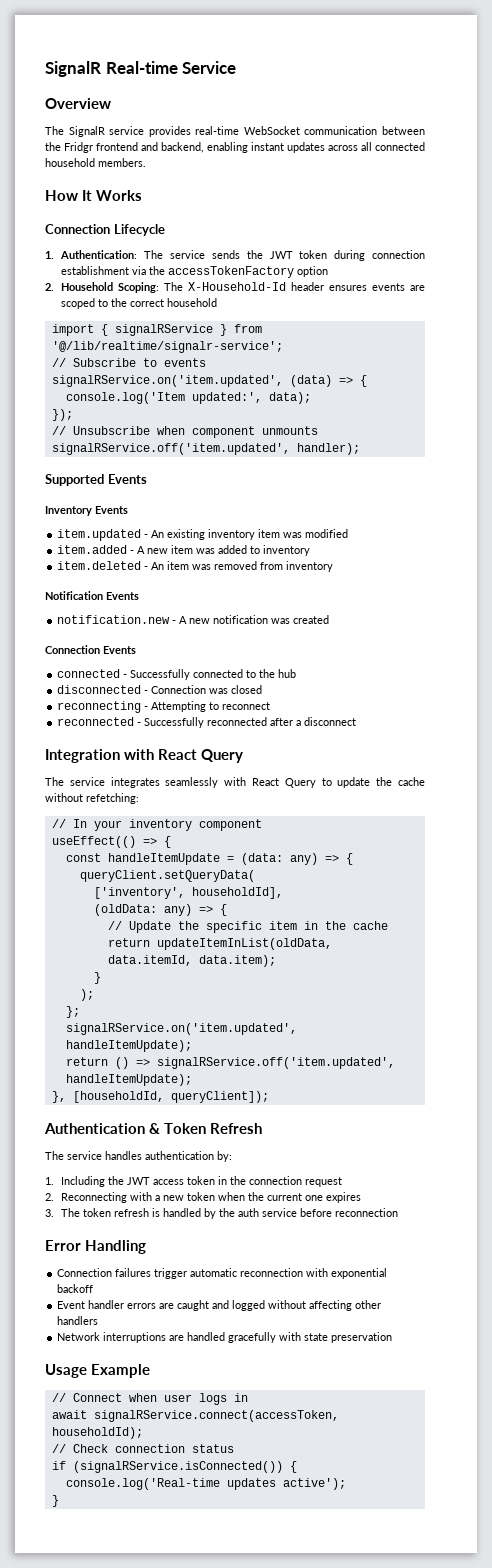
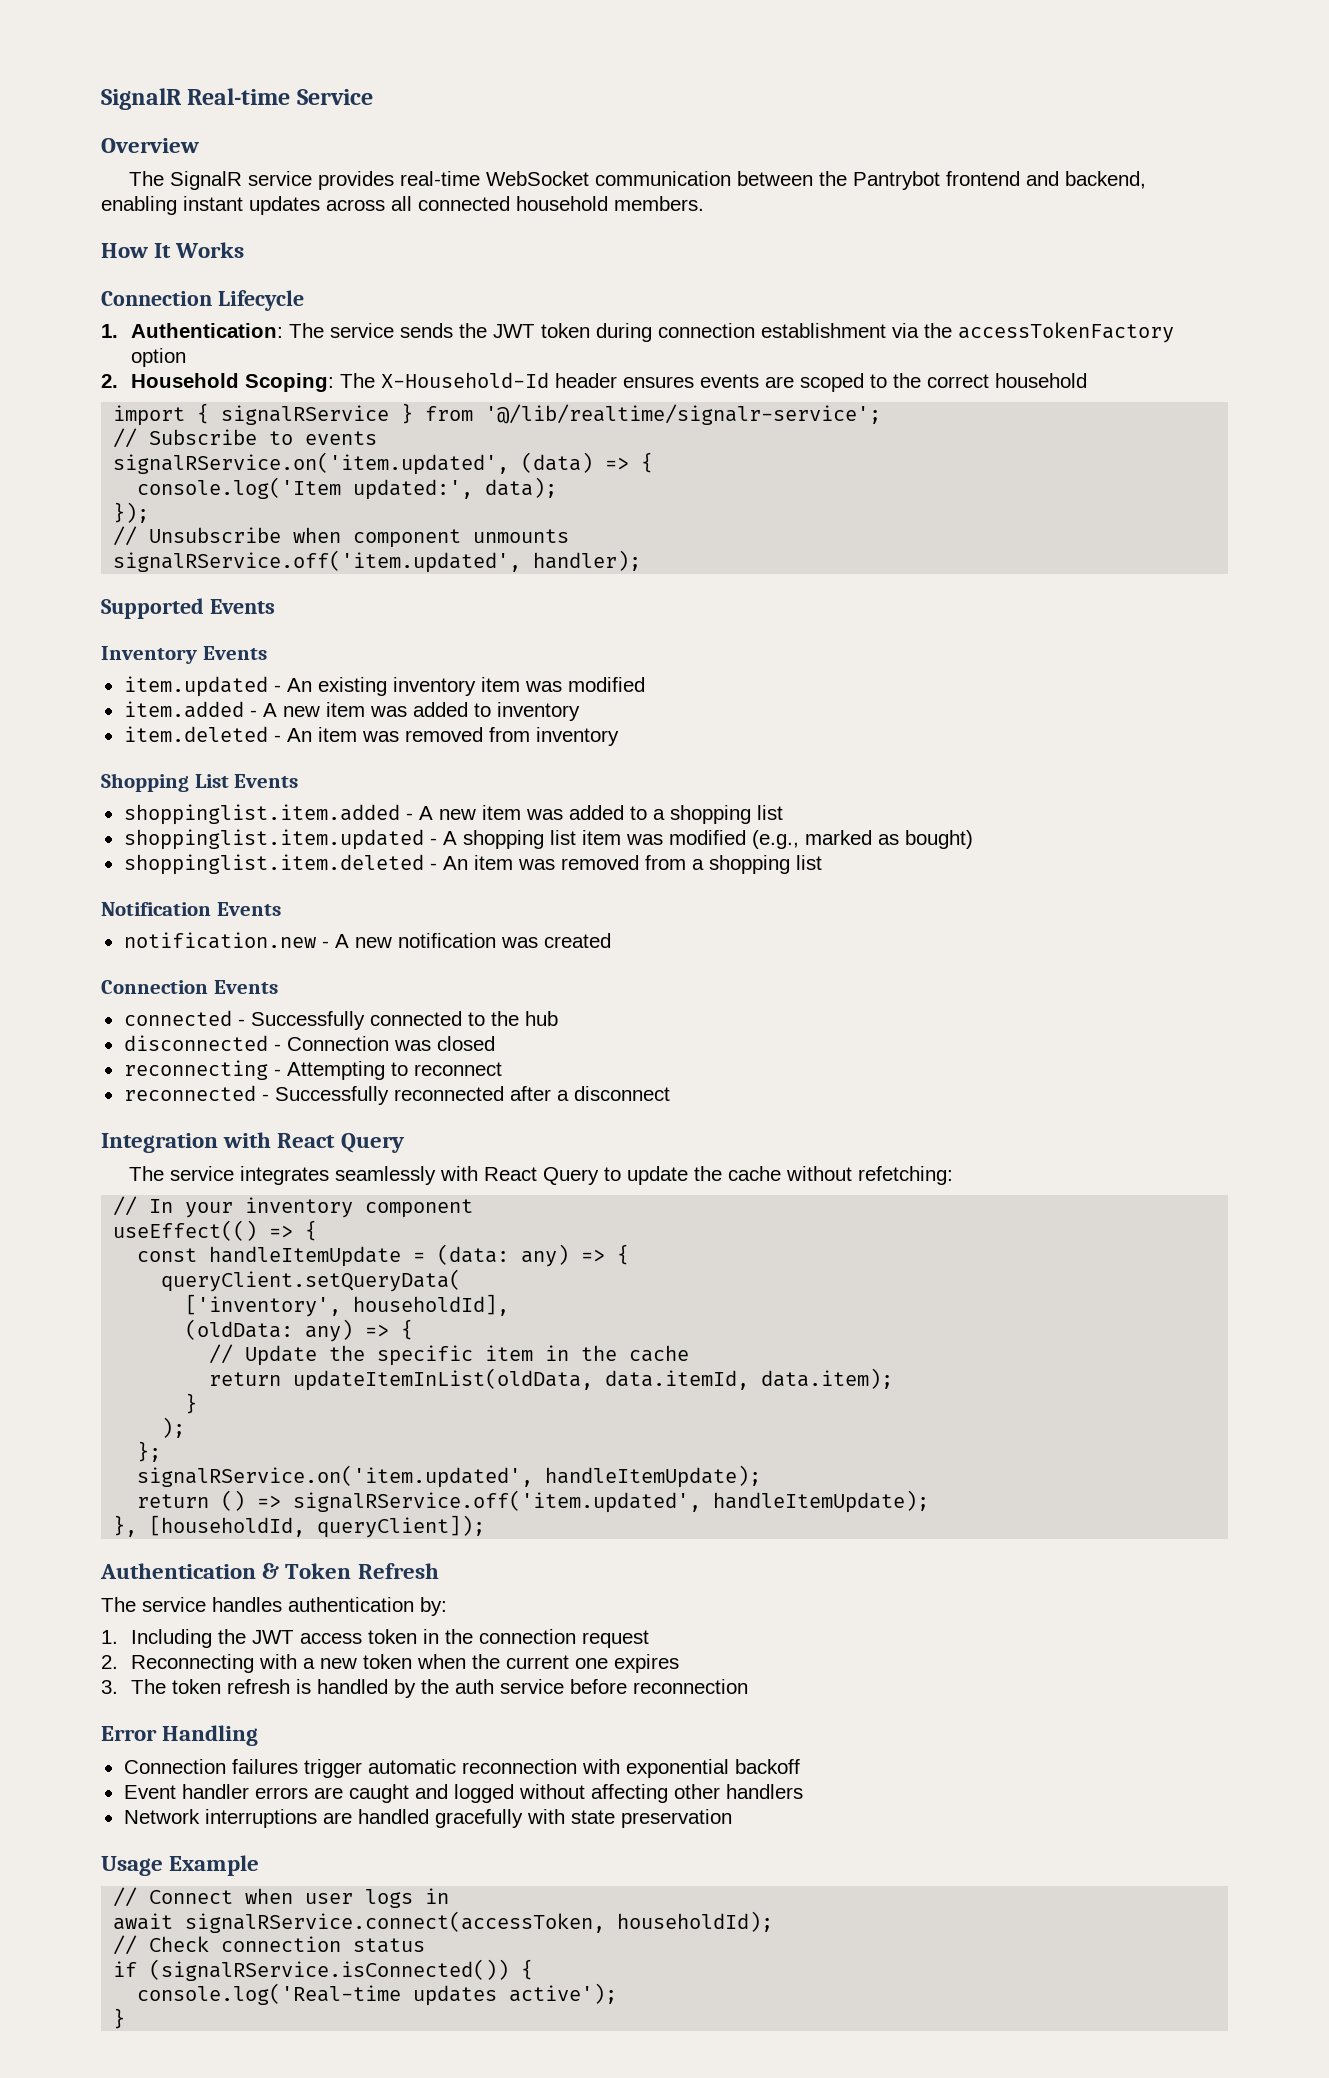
- The SignalR service provides real-time WebSocket communication between the Fridgr frontend and backend, enabling instant updates across all connected household members.
+ The SignalR service provides real-time WebSocket communication between the Pantrybot frontend and backend, enabling instant updates across all connected household members.
+ Shopping List Events
+ shoppinglist.item.added - A new item was added to a shopping list
+ shoppinglist.item.updated - A shopping list item was modified (e.g., marked as bought)
+ shoppinglist.item.deleted - An item was removed from a shopping list

